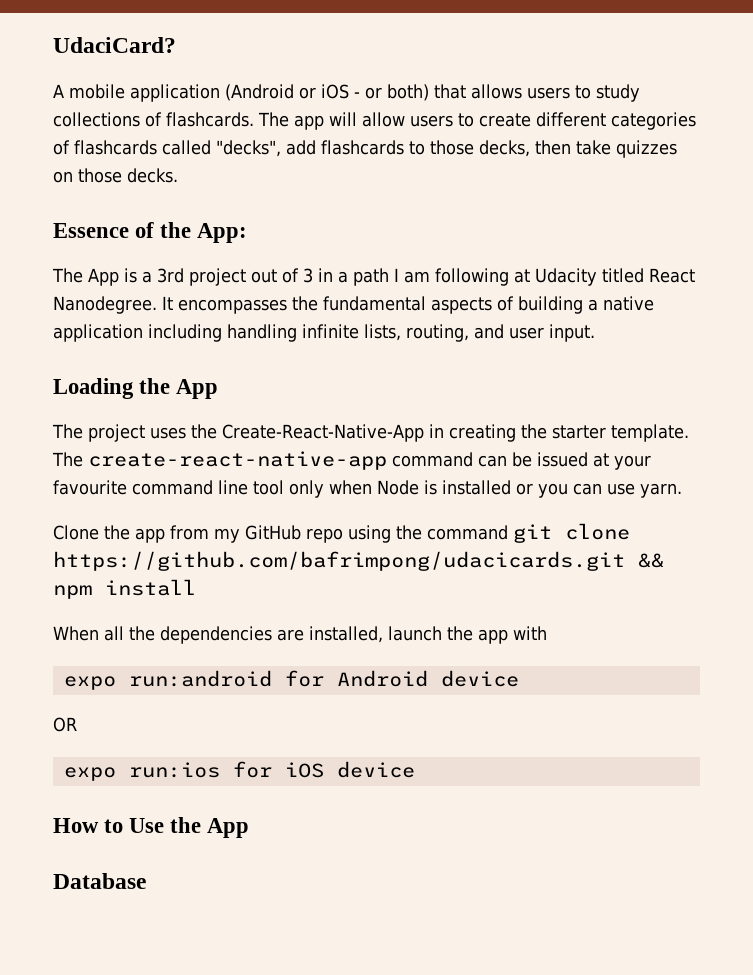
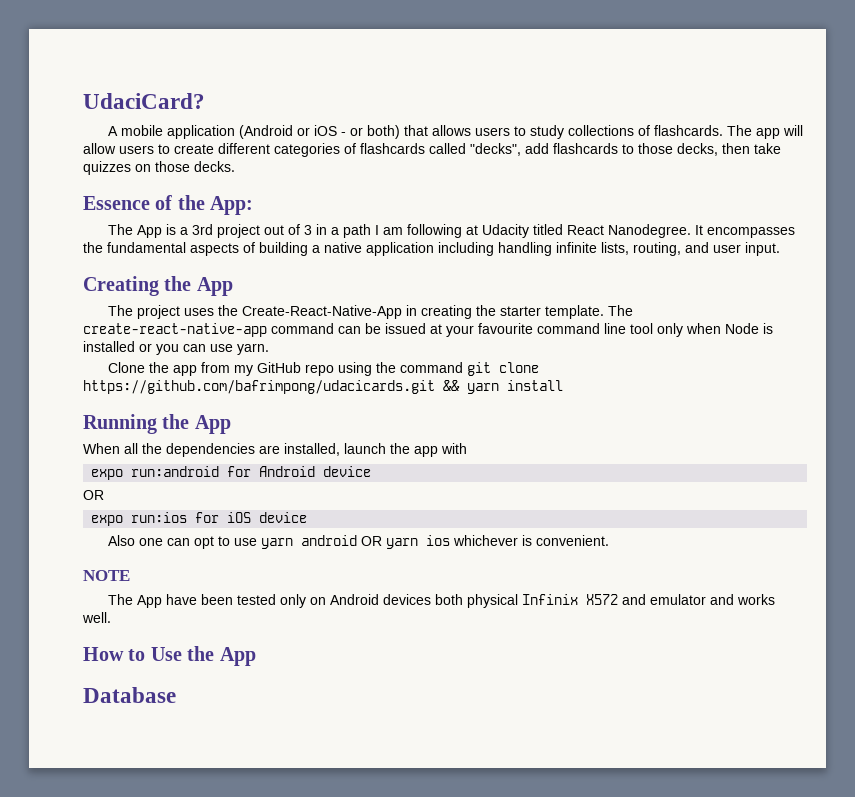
- Loading the App
+ Creating the App
- Clone the app from my GitHub repo using the command git clone https://github.com/bafrimpong/udacicards.git && npm install
+ Clone the app from my GitHub repo using the command git clone https://github.com/bafrimpong/udacicards.git && yarn install
+ Running the App
+ Also one can opt to use yarn android OR yarn ios whichever is convenient.
+ NOTE
+ The App have been tested only on Android devices both physical Infinix X572 and emulator and works well.

